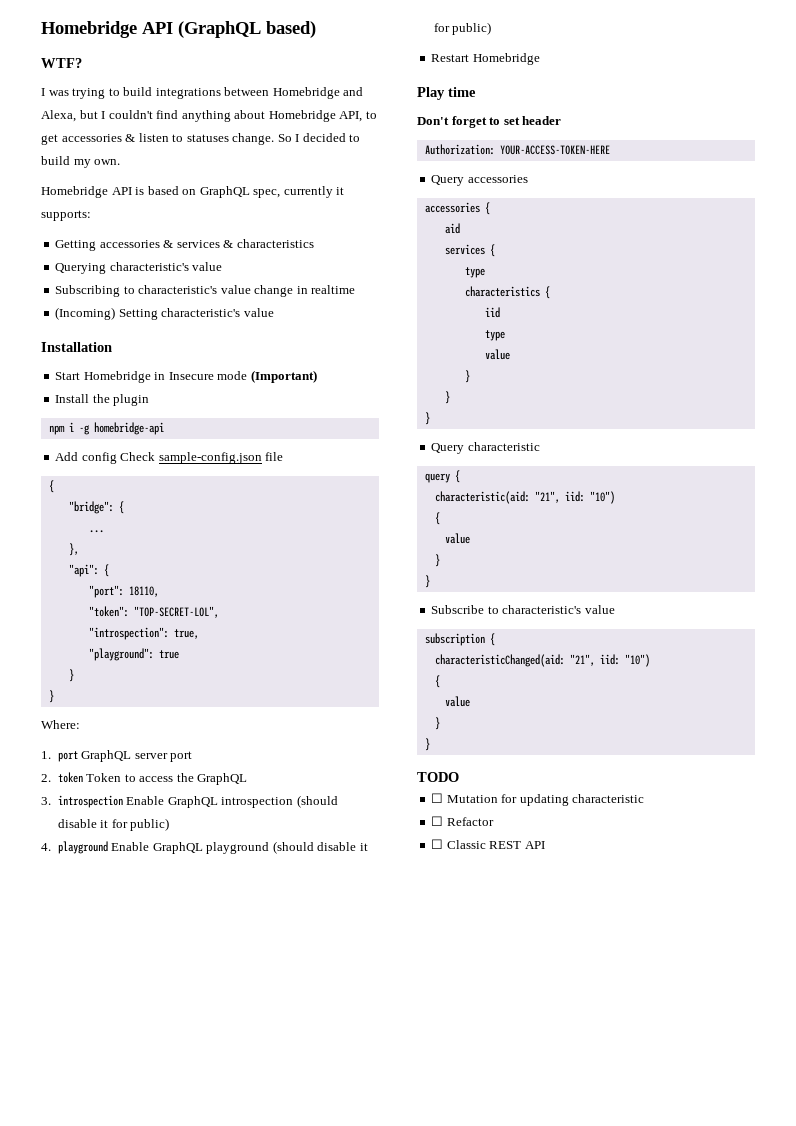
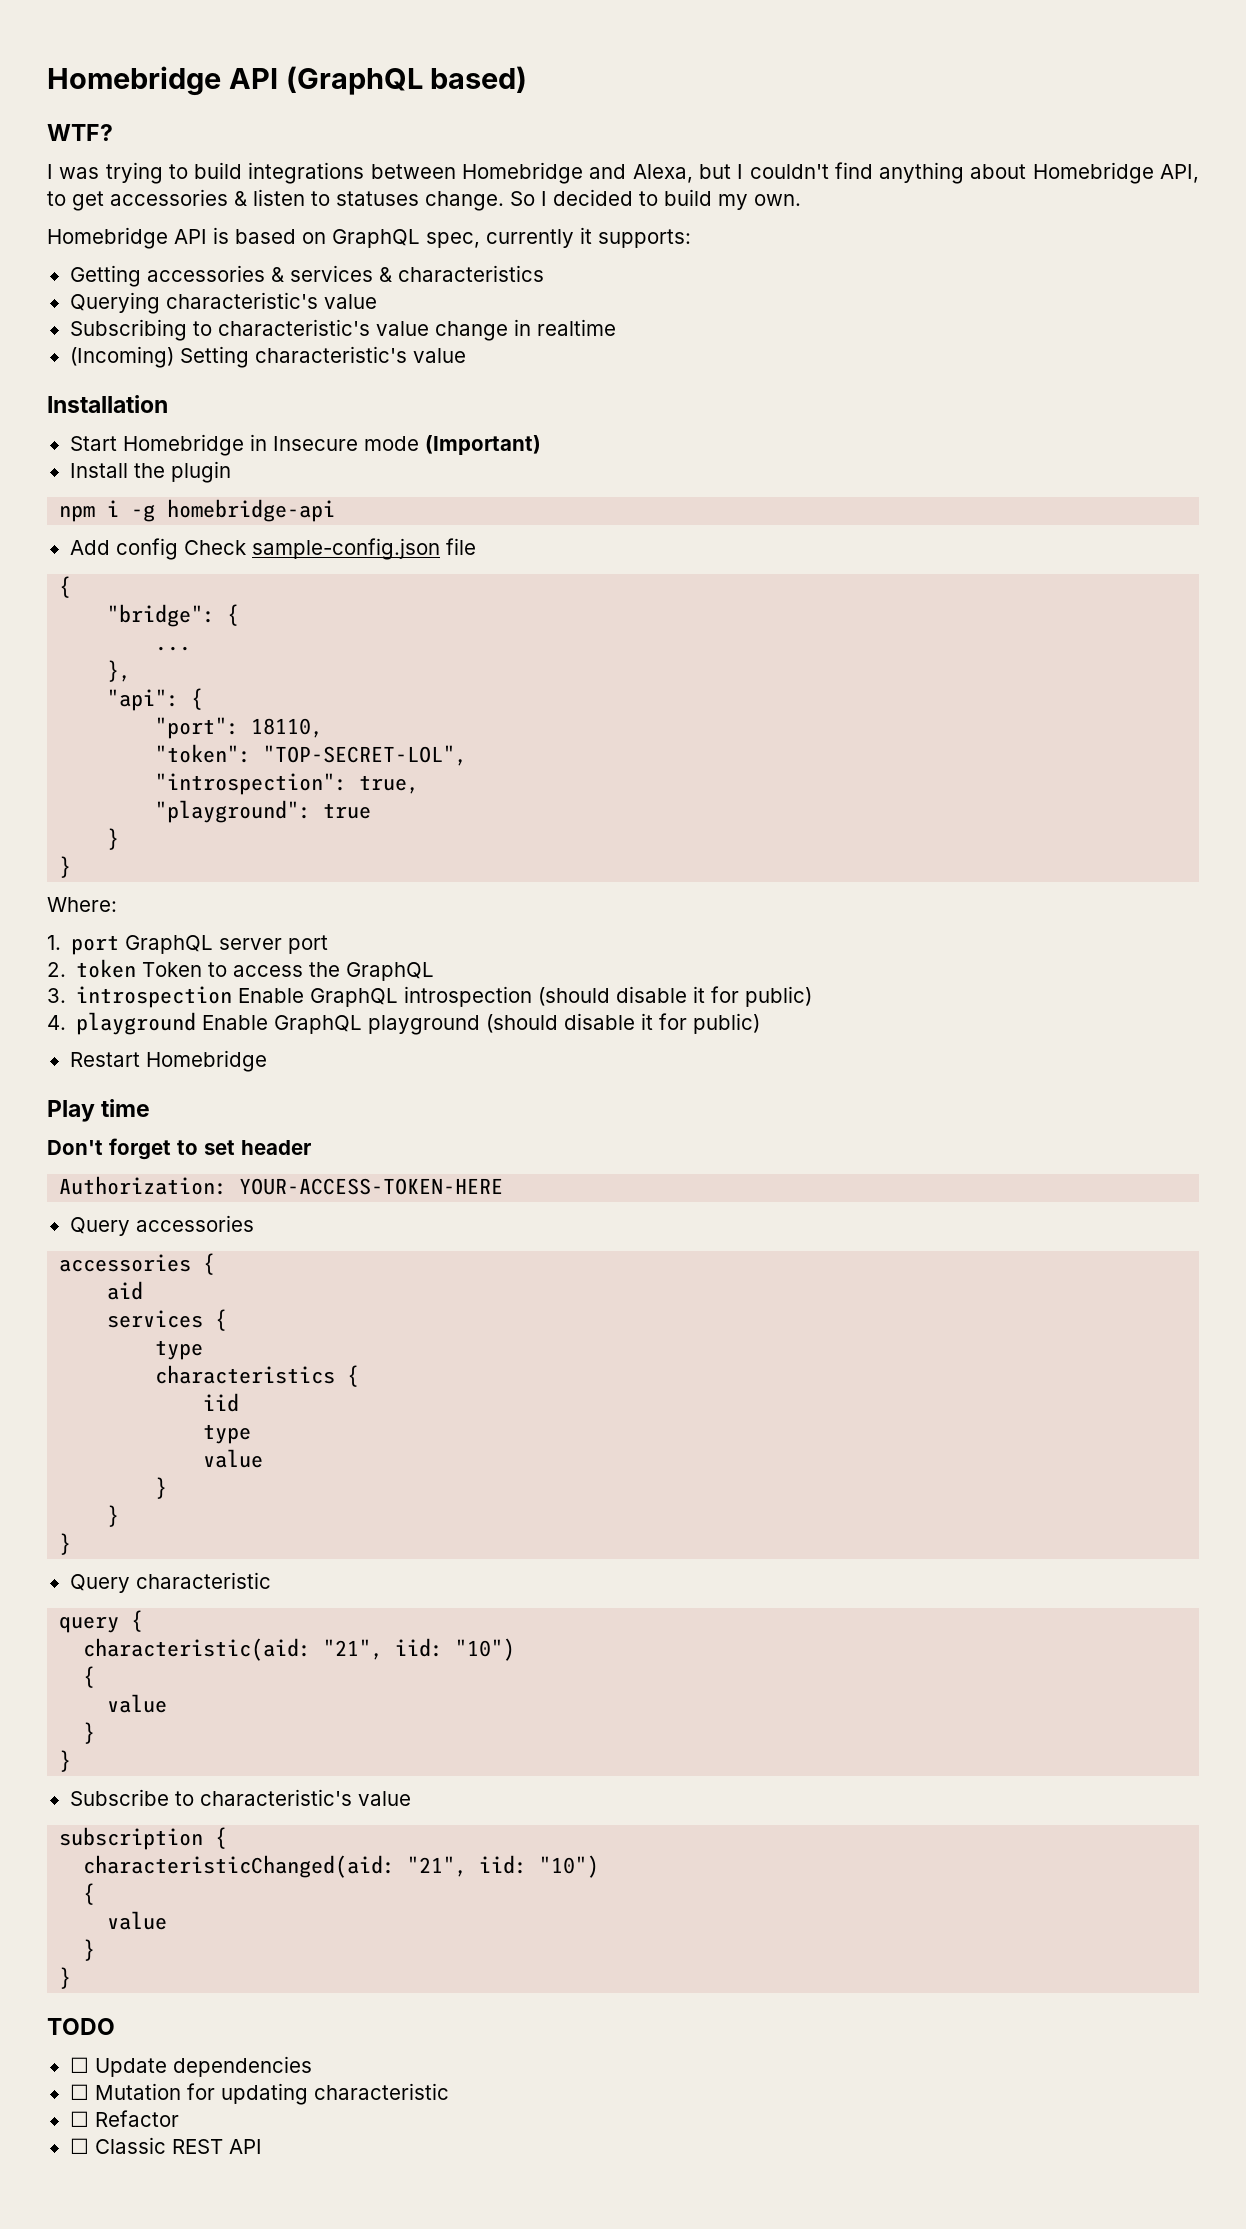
+ ☐ Update dependencies

